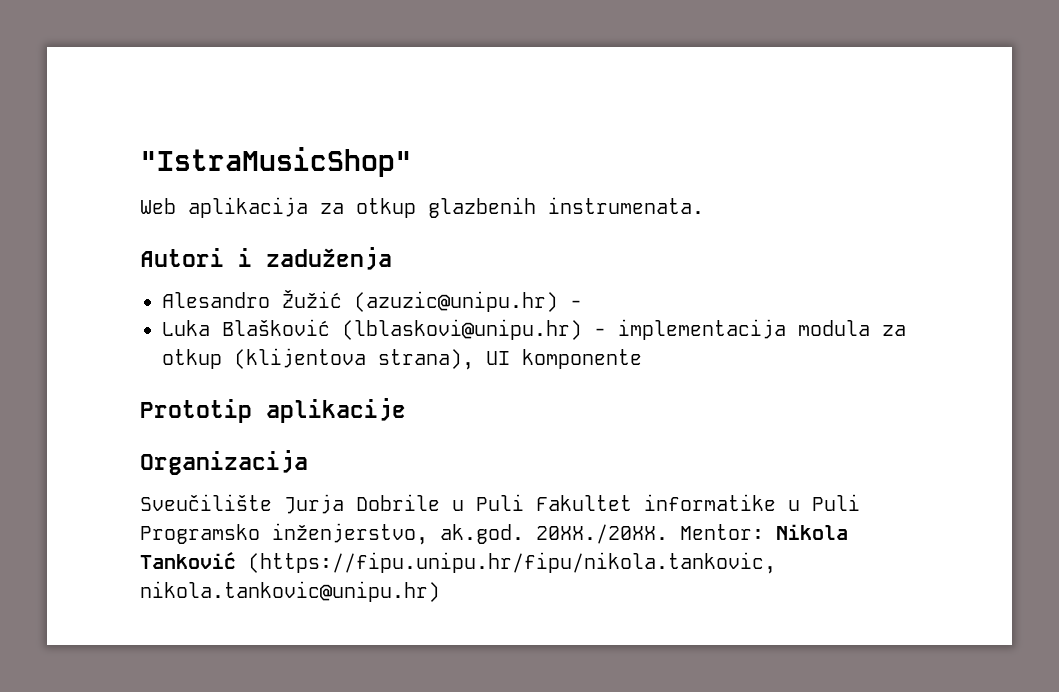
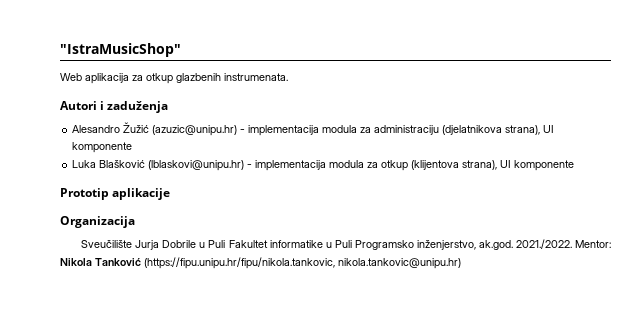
- Alesandro Žužić (azuzic@unipu.hr) -
+ Alesandro Žužić (azuzic@unipu.hr) - implementacija modula za administraciju (djelatnikova strana), UI komponente
- Sveučilište Jurja Dobrile u Puli Fakultet informatike u Puli Programsko inženjerstvo, ak.god. 20XX./20XX. Mentor: Nikola Tanković (https://fipu.unipu.hr/fipu/nikola.tankovic, nikola.tankovic@unipu.hr)
+ Sveučilište Jurja Dobrile u Puli Fakultet informatike u Puli Programsko inženjerstvo, ak.god. 2021./2022. Mentor: Nikola Tanković (https://fipu.unipu.hr/fipu/nikola.tankovic, nikola.tankovic@unipu.hr)

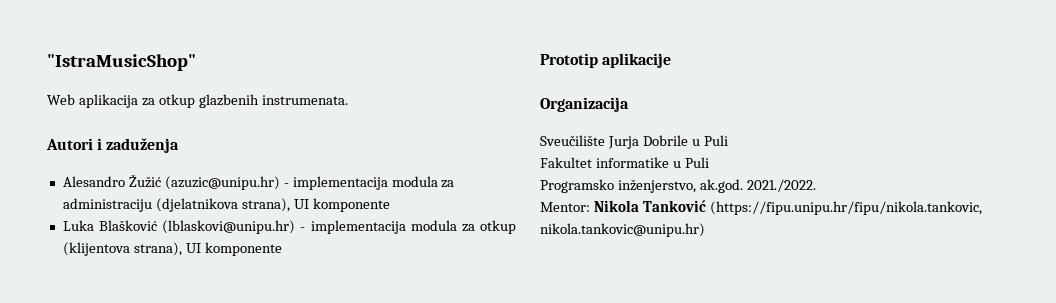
- Sveučilište Jurja Dobrile u Puli Fakultet informatike u Puli Programsko inženjerstvo, ak.god. 2021./2022. Mentor: Nikola Tanković (https://fipu.unipu.hr/fipu/nikola.tankovic, nikola.tankovic@unipu.hr)
+ Sveučilište Jurja Dobrile u Puli
+ Fakultet informatike u Puli
+ Programsko inženjerstvo, ak.god. 2021./2022.
+ Mentor: Nikola Tanković (https://fipu.unipu.hr/fipu/nikola.tankovic, nikola.tankovic@unipu.hr)

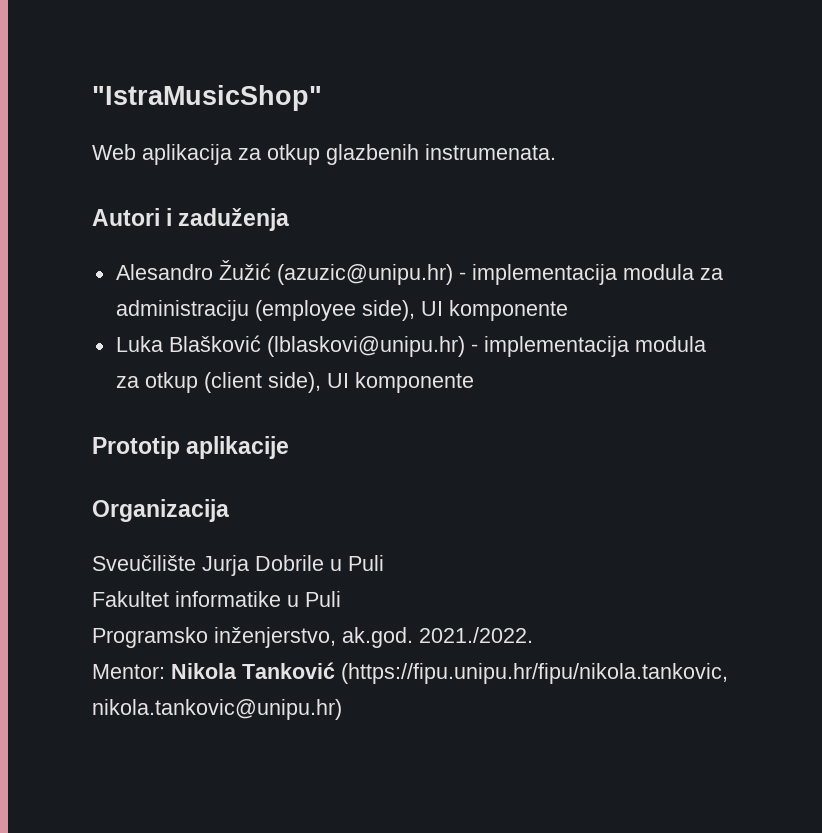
- Alesandro Žužić (azuzic@unipu.hr) - implementacija modula za administraciju (djelatnikova strana), UI komponente
+ Alesandro Žužić (azuzic@unipu.hr) - implementacija modula za administraciju (employee side), UI komponente
- Luka Blašković (lblaskovi@unipu.hr) - implementacija modula za otkup (klijentova strana), UI komponente
+ Luka Blašković (lblaskovi@unipu.hr) - implementacija modula za otkup (client side), UI komponente

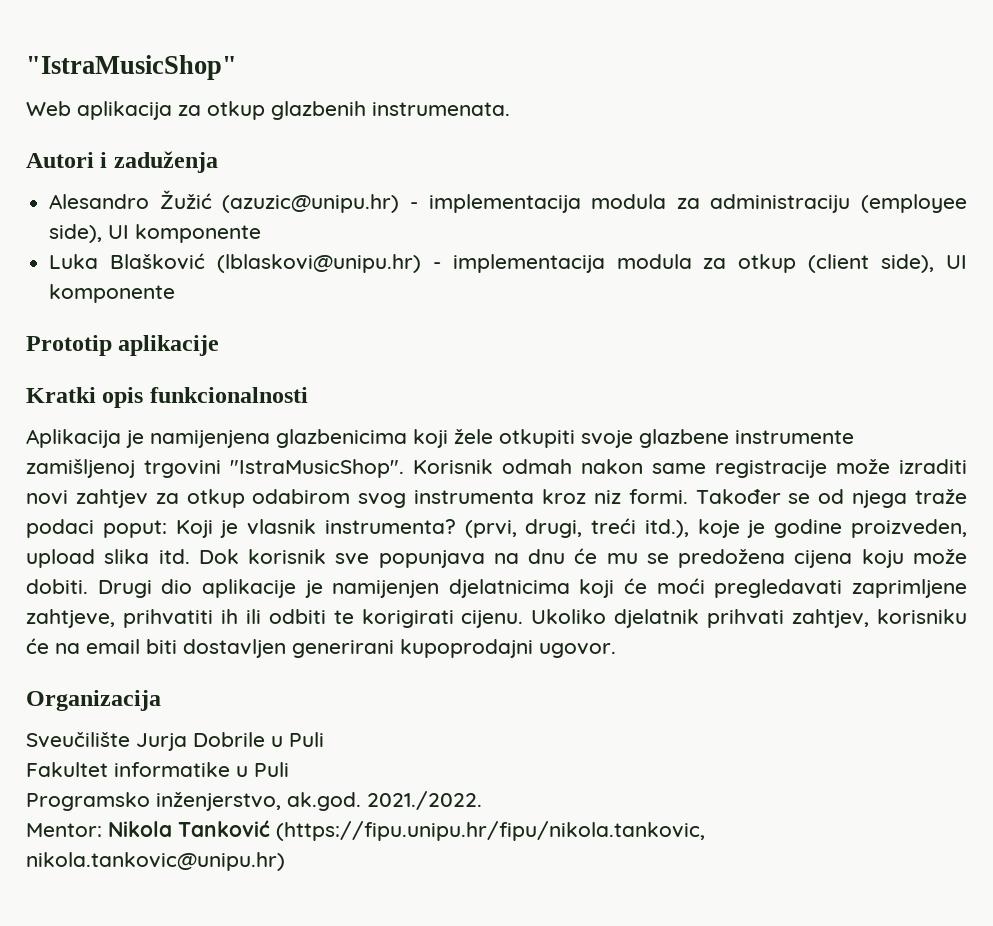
+ Kratki opis funkcionalnosti
+ Aplikacija je namijenjena glazbenicima koji žele otkupiti svoje glazbene instrumente zamišljenoj trgovini "IstraMusicShop". Korisnik odmah nakon same registracije može izraditi novi zahtjev za otkup odabirom svog instrumenta kroz niz formi. Također se od njega traže podaci poput: Koji je vlasnik instrumenta? (prvi, drugi, treći itd.), koje je godine proizveden, upload slika itd. Dok korisnik sve popunjava na dnu će mu se predožena cijena koju može dobiti. Drugi dio aplikacije je namijenjen djelatnicima koji će moći pregledavati zaprimljene zahtjeve, prihvatiti ih ili odbiti te korigirati cijenu. Ukoliko djelatnik prihvati zahtjev, korisniku će na email biti dostavljen generirani kupoprodajni ugovor.

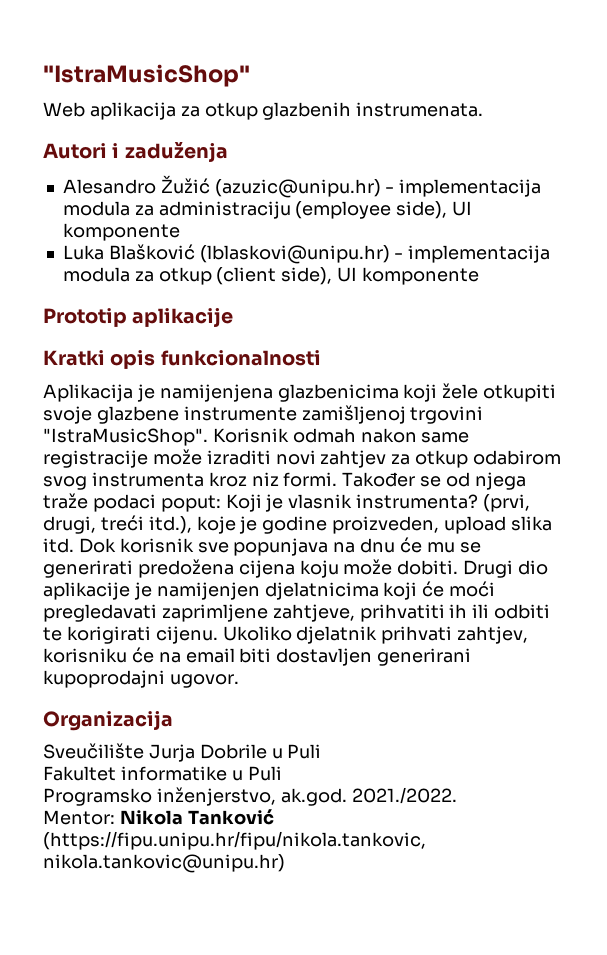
- Dok korisnik sve popunjava na dnu će mu se predožena cijena koju može dobiti.
+ Dok korisnik sve popunjava na dnu će mu se generirati predožena cijena koju može dobiti.

